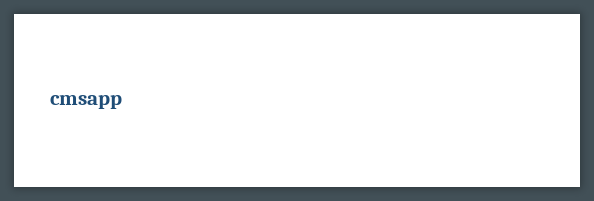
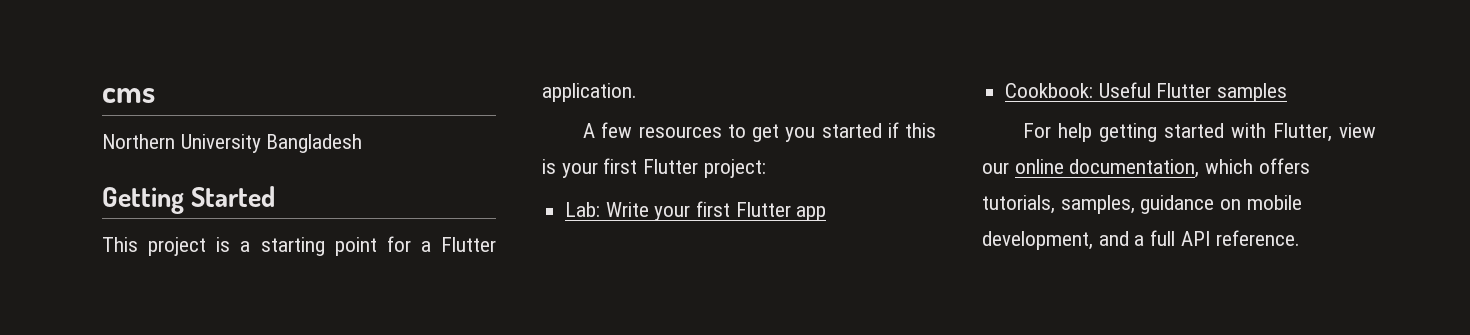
- cmsapp
+ cms
+ Northern University Bangladesh
+ Getting Started
+ This project is a starting point for a Flutter application.
+ A few resources to get you started if this is your first Flutter project:
+ Lab: Write your first Flutter app
+ Cookbook: Useful Flutter samples
+ For help getting started with Flutter, view our online documentation, which offers tutorials, samples, guidance on mobile development, and a full API reference.

